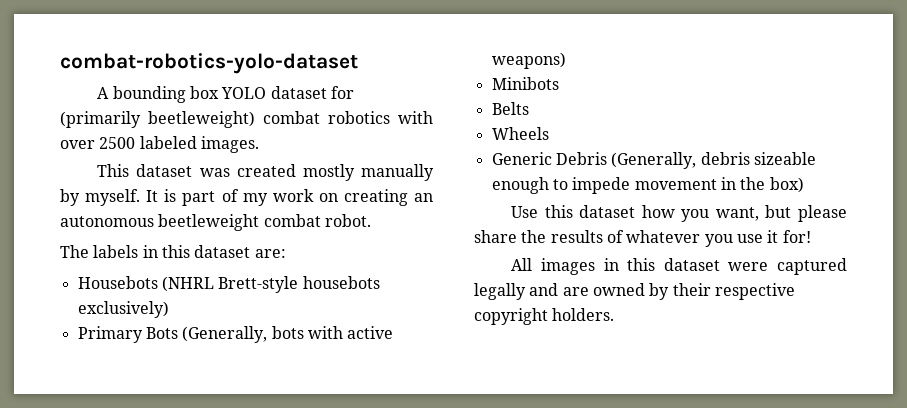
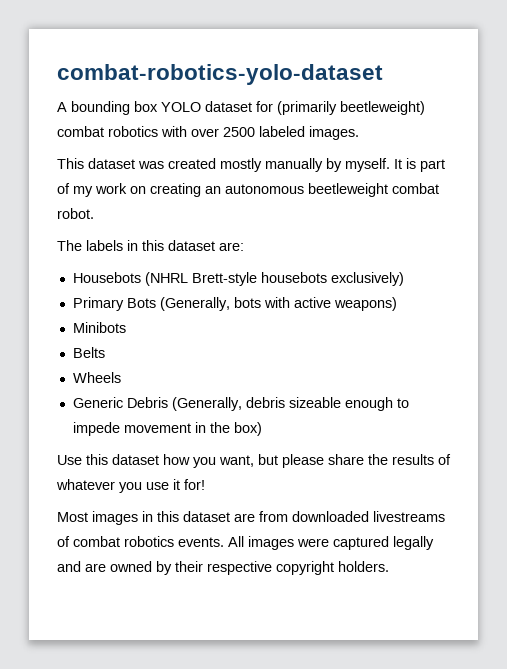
- All images in this dataset were captured legally and are owned by their respective copyright holders.
+ Most images in this dataset are from downloaded livestreams of combat robotics events. All images were captured legally and are owned by their respective copyright holders.

